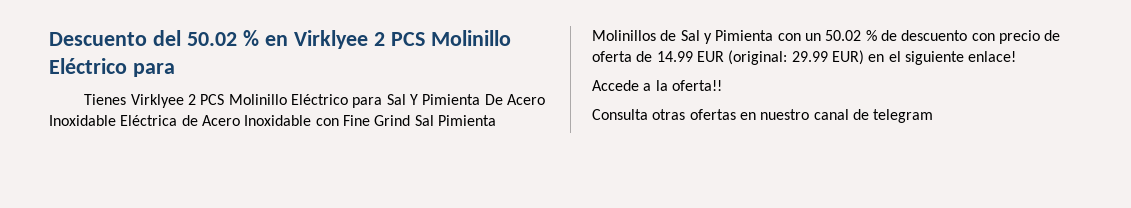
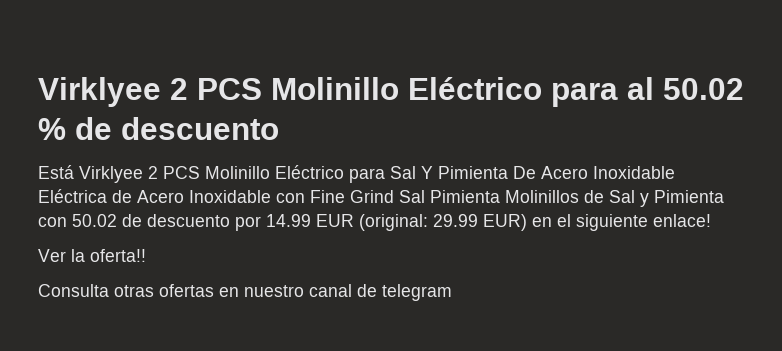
- Descuento del 50.02 % en Virklyee 2 PCS Molinillo Eléctrico para
- Tienes Virklyee 2 PCS Molinillo Eléctrico para Sal Y Pimienta De Acero Inoxidable Eléctrica de Acero Inoxidable con Fine Grind Sal Pimienta Molinillos de Sal y Pimienta con un 50.02 % de descuento con precio de oferta de 14.99 EUR (original: 29.99 EUR) en el siguiente enlace!
+ Virklyee 2 PCS Molinillo Eléctrico para al 50.02 % de descuento
+ Está Virklyee 2 PCS Molinillo Eléctrico para Sal Y Pimienta De Acero Inoxidable Eléctrica de Acero Inoxidable con Fine Grind Sal Pimienta Molinillos de Sal y Pimienta con 50.02 de descuento por 14.99 EUR (original: 29.99 EUR) en el siguiente enlace!
- Accede a la oferta!!
+ Ver la oferta!!

